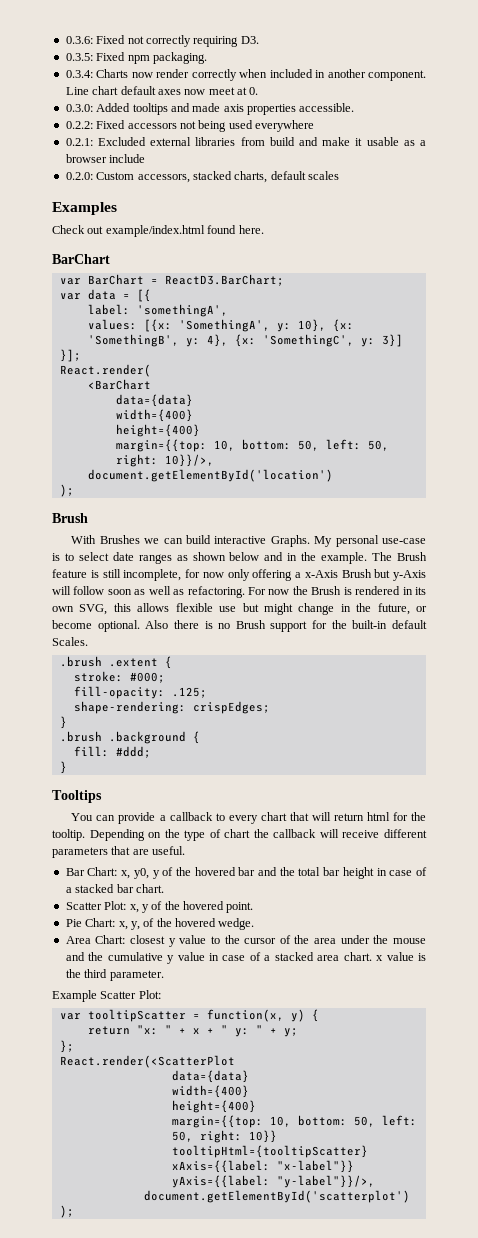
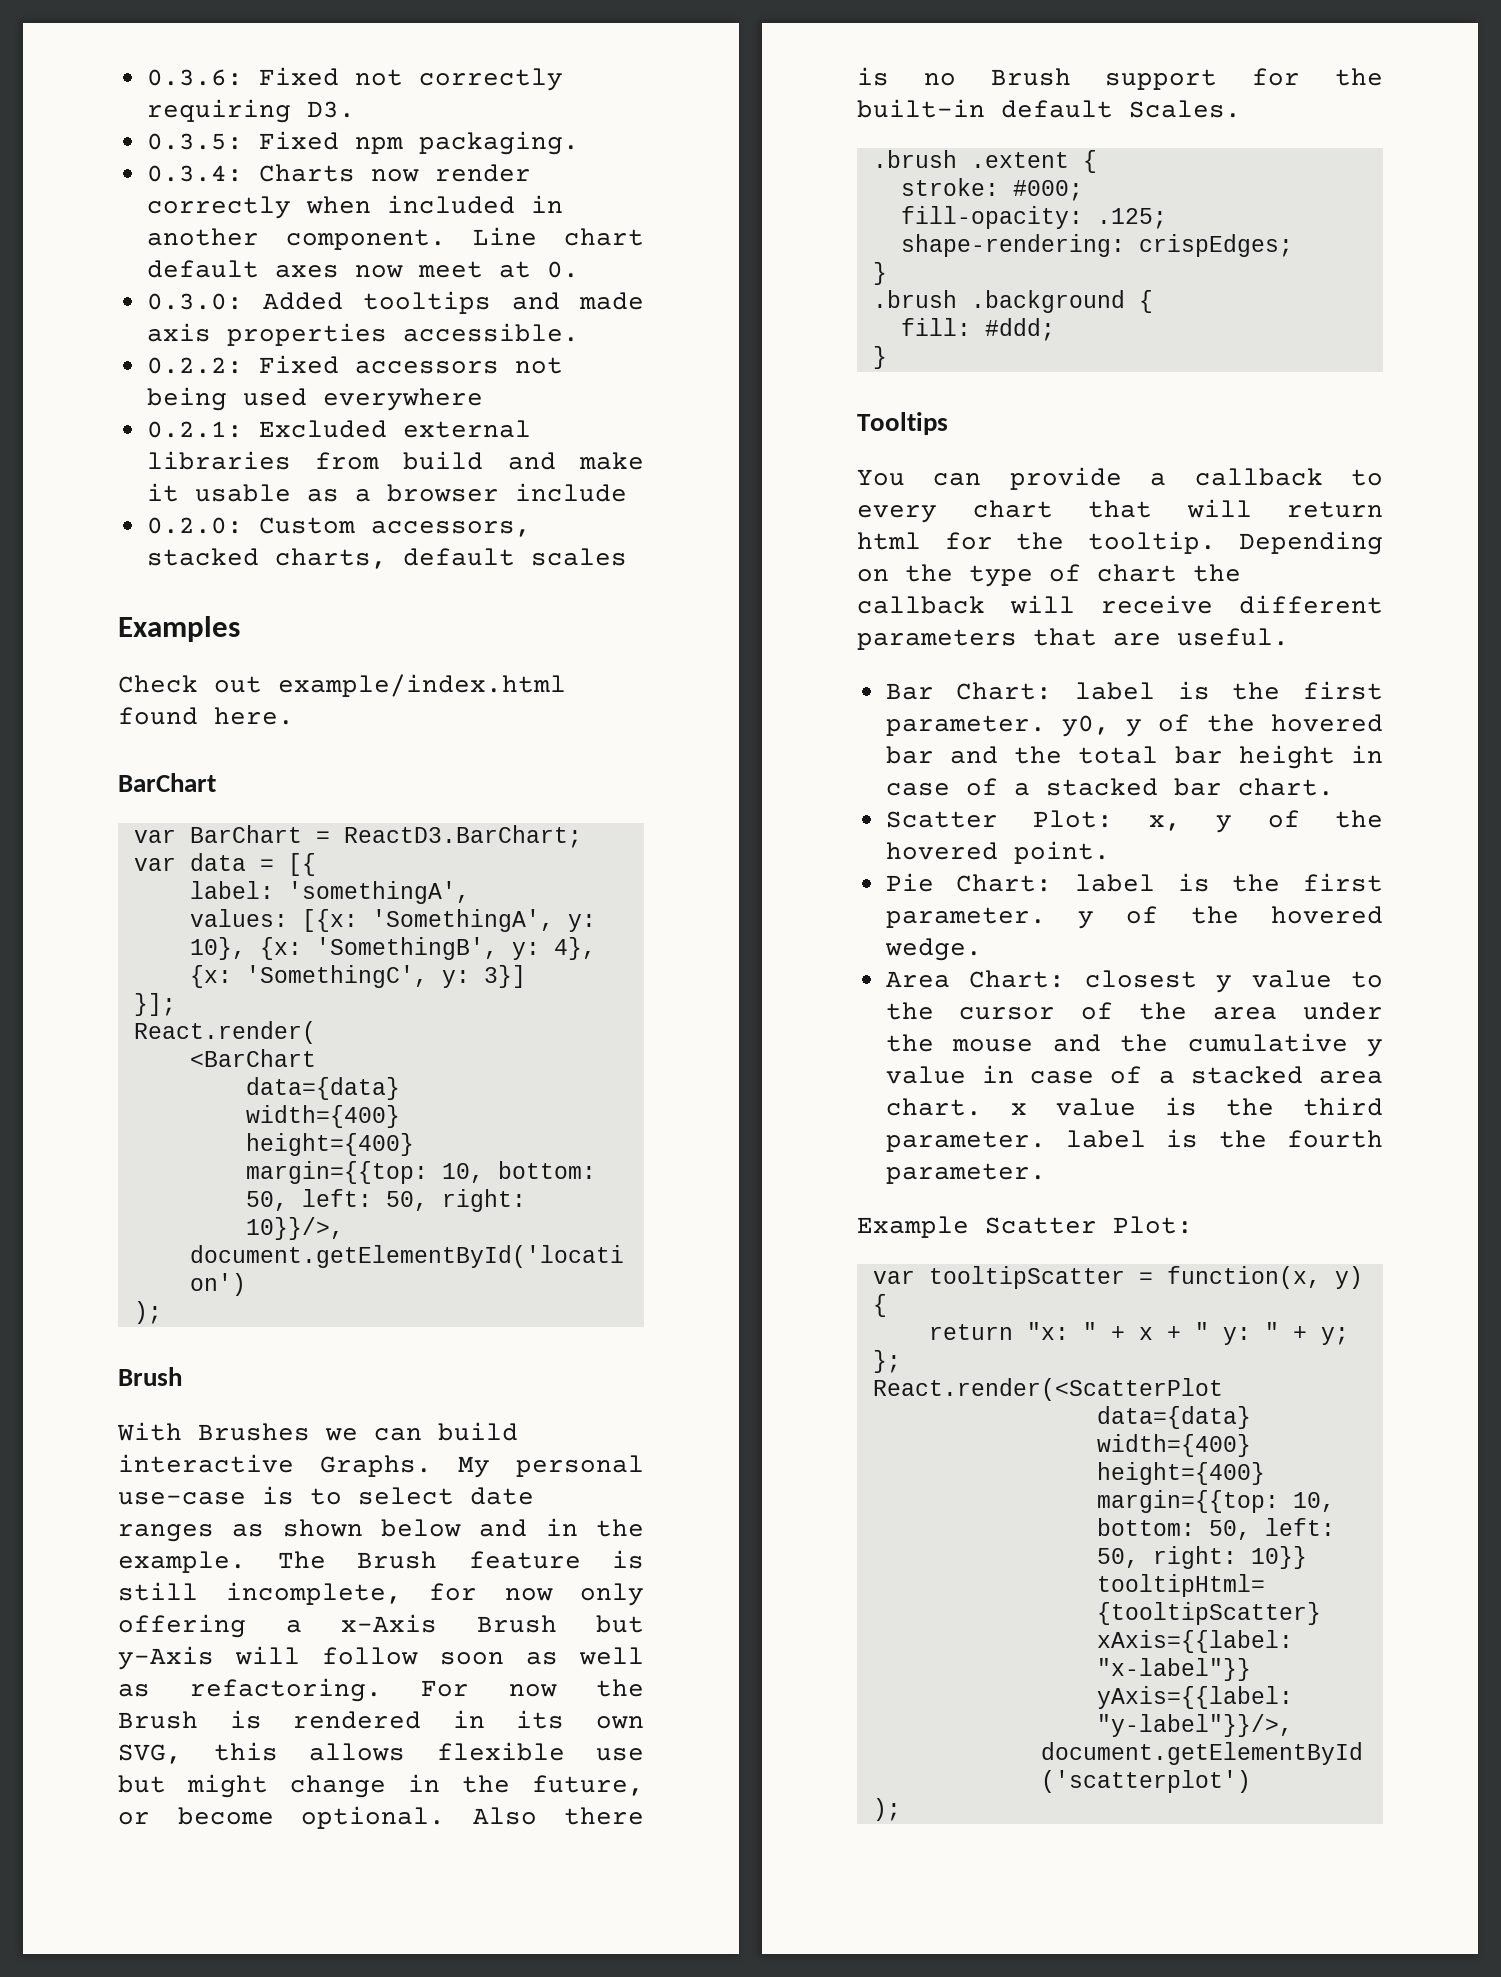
- Bar Chart: x, y0, y of the hovered bar and the total bar height in case of a stacked bar chart.
+ Bar Chart: label is the first parameter. y0, y of the hovered bar and the total bar height in case of a stacked bar chart.
- Pie Chart: x, y, of the hovered wedge.
+ Pie Chart: label is the first parameter. y of the hovered wedge.
- Area Chart: closest y value to the cursor of the area under the mouse and the cumulative y value in case of a stacked area chart. x value is the third parameter.
+ Area Chart: closest y value to the cursor of the area under the mouse and the cumulative y value in case of a stacked area chart. x value is the third parameter. label is the fourth parameter.

